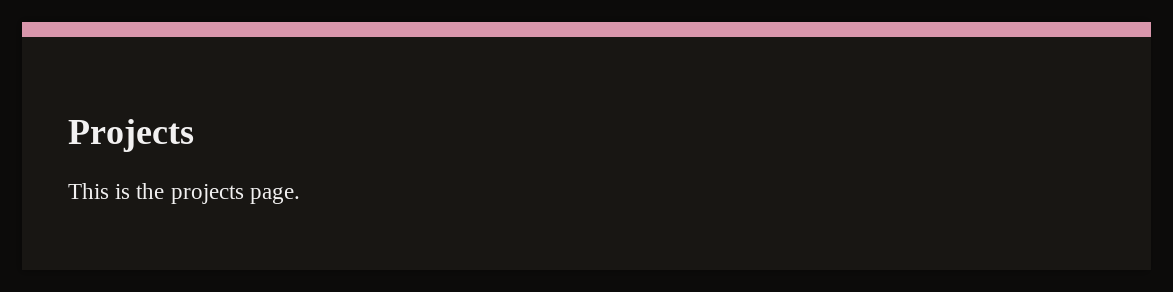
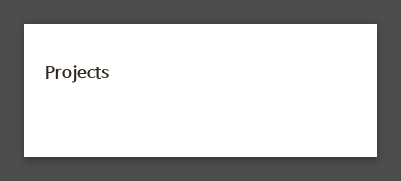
- This is the projects page.

